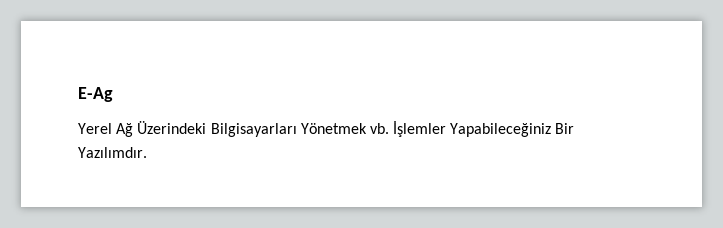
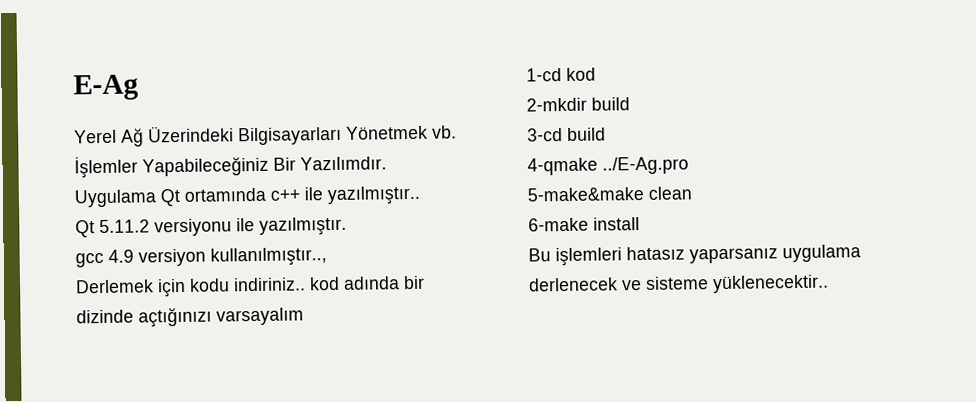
+ Uygulama Qt ortamında c++ ile yazılmıştır..
+ Qt 5.11.2 versiyonu ile yazılmıştır.
+ gcc 4.9 versiyon kullanılmıştır..,
+ Derlemek için kodu indiriniz.. kod adında bir dizinde açtığınızı varsayalım
+ 1-cd kod
+ 2-mkdir build
+ 3-cd build
+ 4-qmake ../E-Ag.pro
+ 5-make&make clean
+ 6-make install
+ Bu işlemleri hatasız yaparsanız uygulama derlenecek ve sisteme yüklenecektir..

